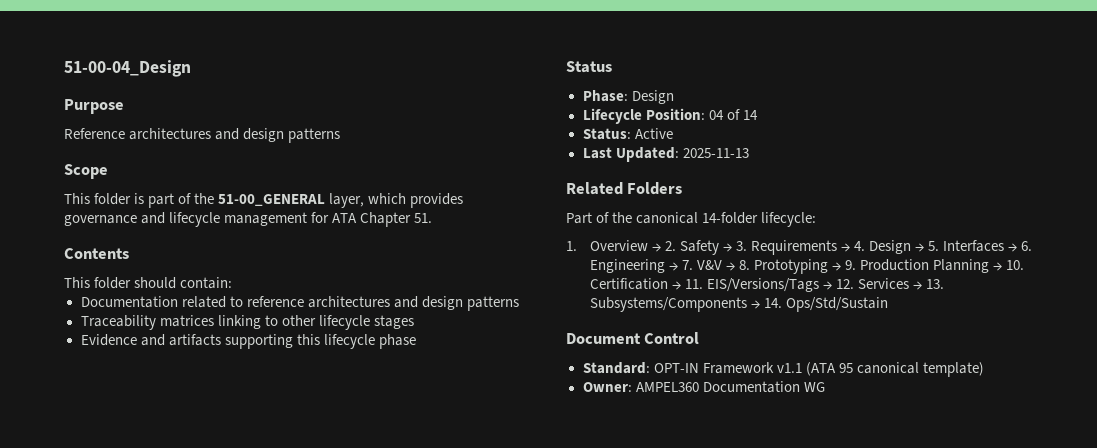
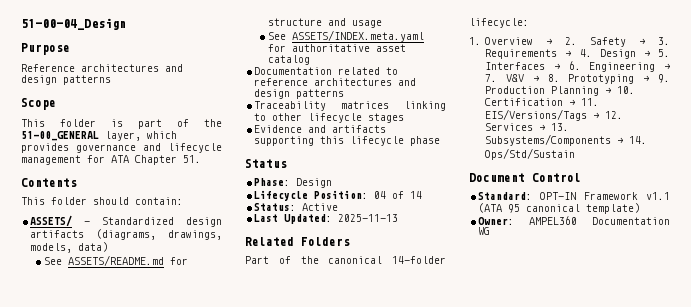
+ ASSETS/ - Standardized design artifacts (diagrams, drawings, models, data)
+ See ASSETS/README.md for structure and usage
+ See ASSETS/INDEX.meta.yaml for authoritative asset catalog

